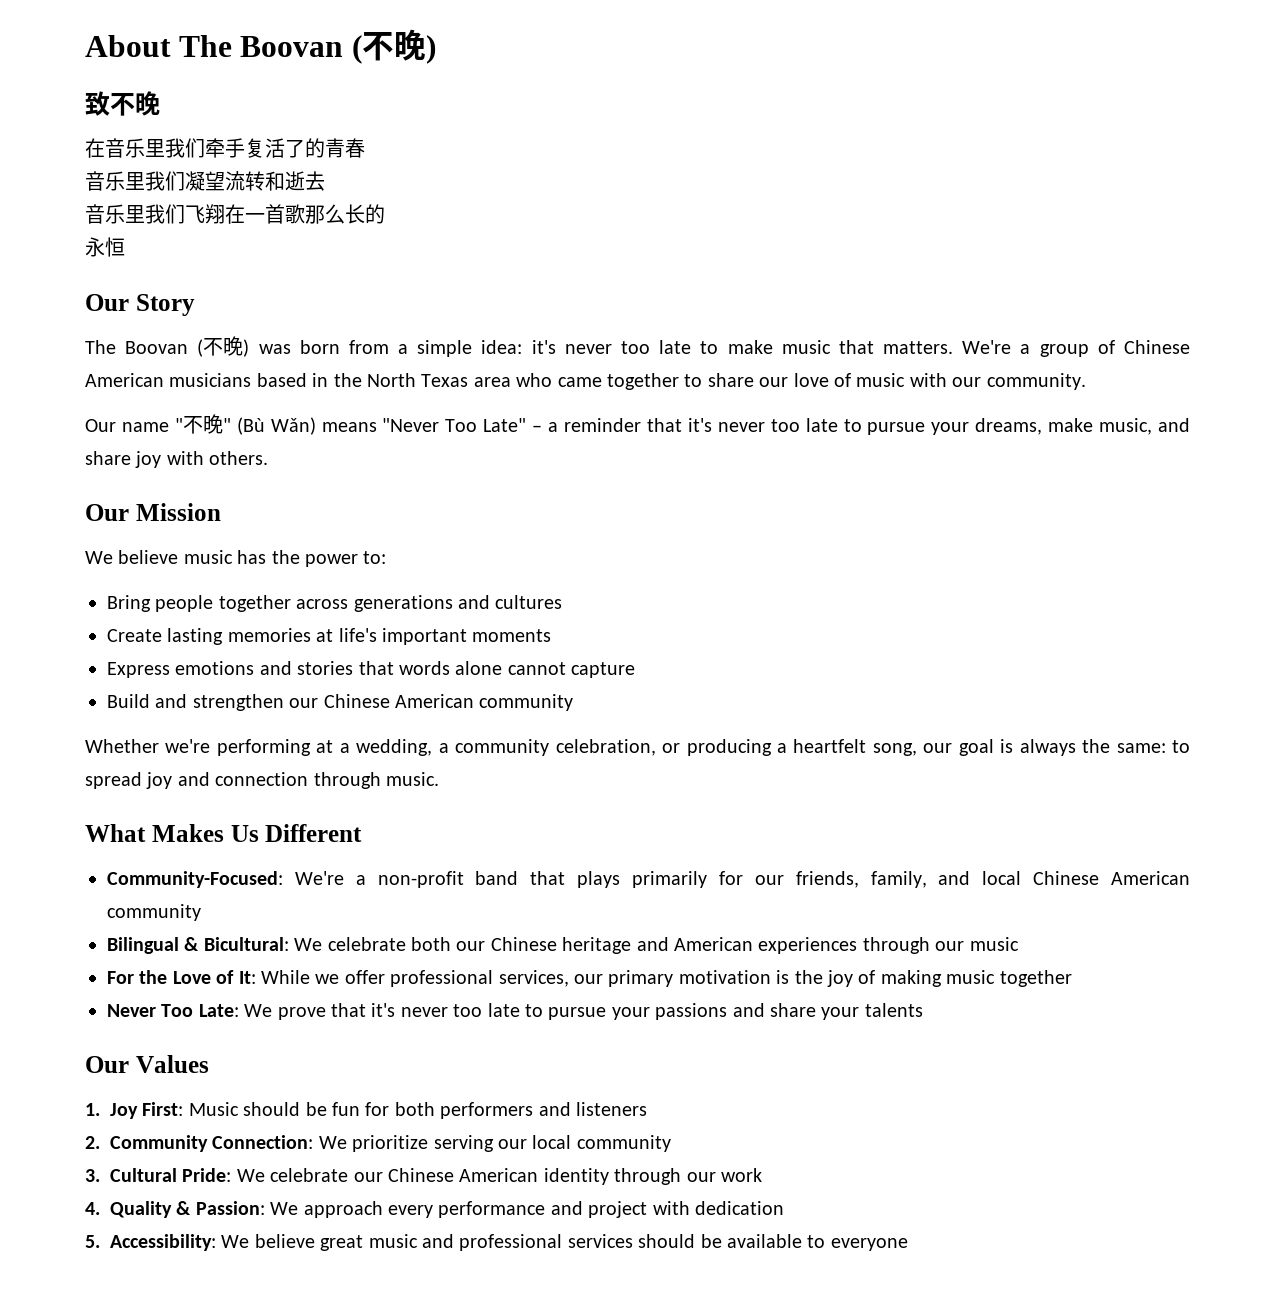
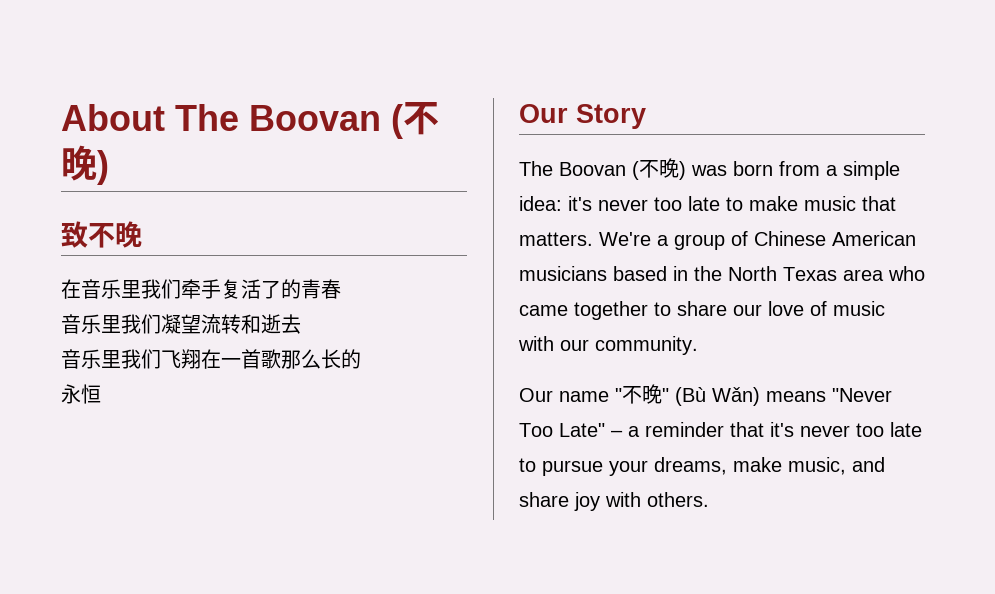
- Our Mission
- We believe music has the power to:
- Bring people together across generations and cultures
- Create lasting memories at life's important moments
- Express emotions and stories that words alone cannot capture
- Build and strengthen our Chinese American community
- Whether we're performing at a wedding, a community celebration, or producing a heartfelt song, our goal is always the same: to spread joy and connection through music.
- What Makes Us Different
- Community-Focused: We're a non-profit band that plays primarily for our friends, family, and local Chinese American community
- Bilingual & Bicultural: We celebrate both our Chinese heritage and American experiences through our music
- For the Love of It: While we offer professional services, our primary motivation is the joy of making music together
- Never Too Late: We prove that it's never too late to pursue your passions and share your talents
- Our Values
- 1. Joy First: Music should be fun for both performers and listeners
- 2. Community Connection: We prioritize serving our local community
- 3. Cultural Pride: We celebrate our Chinese American identity through our work
- 4. Quality & Passion: We approach every performance and project with dedication
- 5. Accessibility: We believe great music and professional services should be available to everyone

